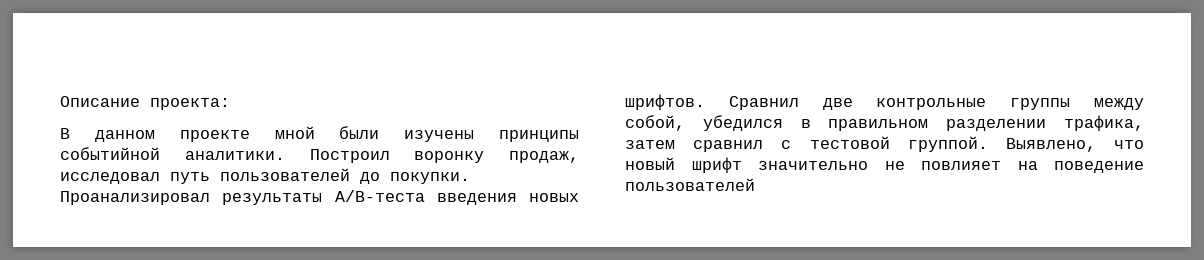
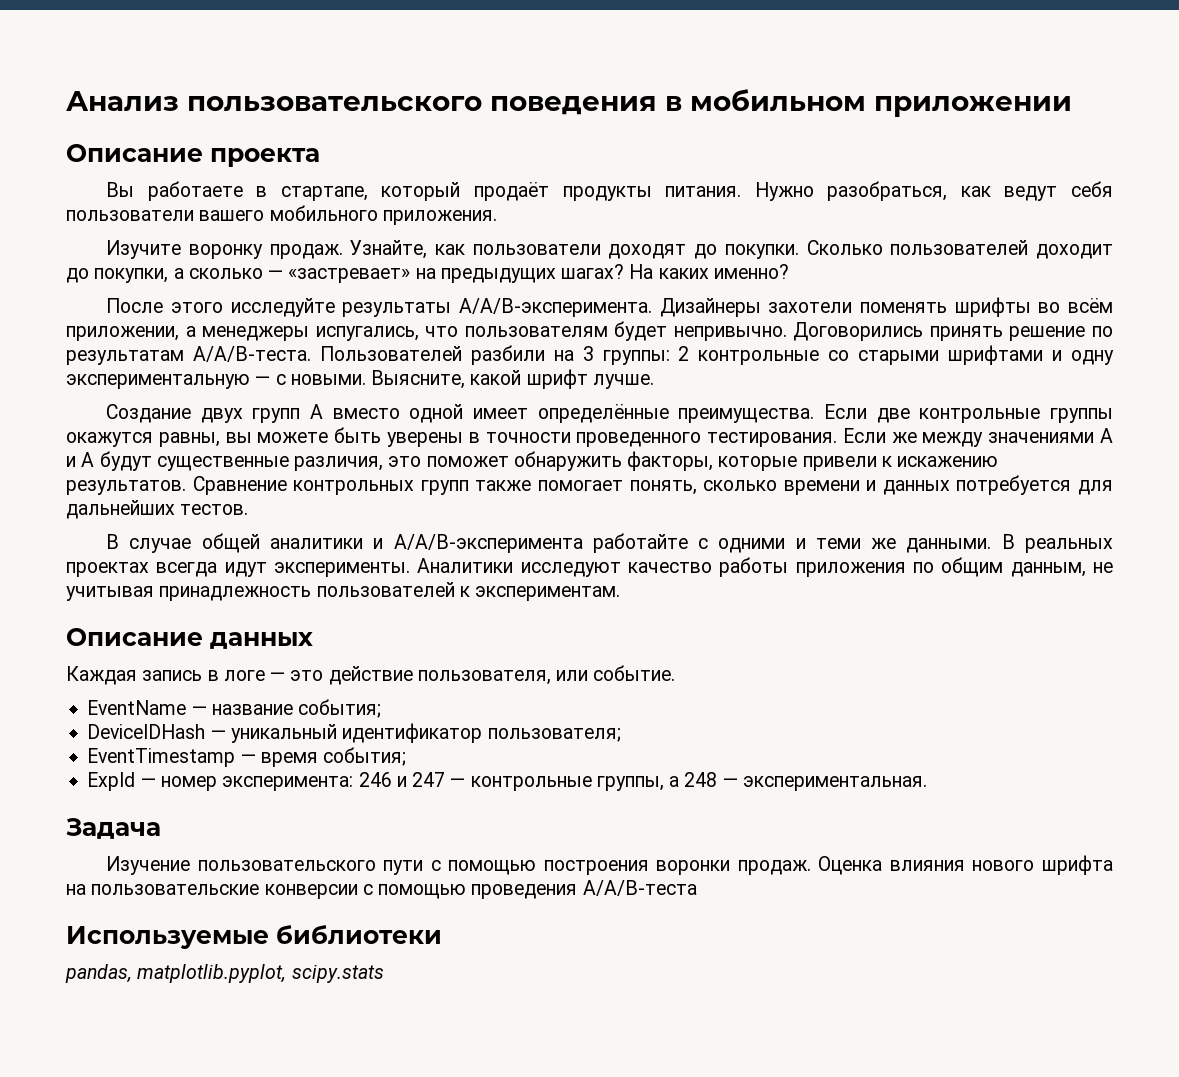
- Описание проекта:
- В данном проекте мной были изучены принципы событийной аналитики. Построил воронку продаж, исследовал путь пользователей до покупки. Проанализировал результаты A/B-теста введения новых шрифтов. Сравнил две контрольные группы между собой, убедился в правильном разделении трафика, затем сравнил с тестовой группой. Выявлено, что новый шрифт значительно не повлияет на поведение пользователей
+ Анализ пользовательского поведения в мобильном приложении
+ Описание проекта
+ Вы работаете в стартапе, который продаёт продукты питания. Нужно разобраться, как ведут себя пользователи вашего мобильного приложения.
+ Изучите воронку продаж. Узнайте, как пользователи доходят до покупки. Сколько пользователей доходит до покупки, а сколько — «застревает» на предыдущих шагах? На каких именно?
+ После этого исследуйте результаты A/A/B-эксперимента. Дизайнеры захотели поменять шрифты во всём приложении, а менеджеры испугались, что пользователям будет непривычно. Договорились принять решение по результатам A/A/B-теста. Пользователей разбили на 3 группы: 2 контрольные со старыми шрифтами и одну экспериментальную — с новыми. Выясните, какой шрифт лучше.
+ Создание двух групп A вместо одной имеет определённые преимущества. Если две контрольные группы окажутся равны, вы можете быть уверены в точности проведенного тестирования. Если же между значениями A и A будут существенные различия, это поможет обнаружить факторы, которые привели к искажению результатов. Сравнение контрольных групп также помогает понять, сколько времени и данных потребуется для дальнейших тестов.
+ В случае общей аналитики и A/A/B-эксперимента работайте с одними и теми же данными. В реальных проектах всегда идут эксперименты. Аналитики исследуют качество работы приложения по общим данным, не учитывая принадлежность пользователей к экспериментам.
+ Описание данных
+ Каждая запись в логе — это действие пользователя, или событие.
+ EventName — название события;
+ DeviceIDHash — уникальный идентификатор пользователя;
+ EventTimestamp — время события;
+ ExpId — номер эксперимента: 246 и 247 — контрольные группы, а 248 — экспериментальная.
+ Задача
+ Изучение пользовательского пути с помощью построения воронки продаж. Оценка влияния нового шрифта на пользовательские конверсии с помощью проведения A/A/B-теста
+ Используемые библиотеки
+ pandas, matplotlib.pyplot, scipy.stats

